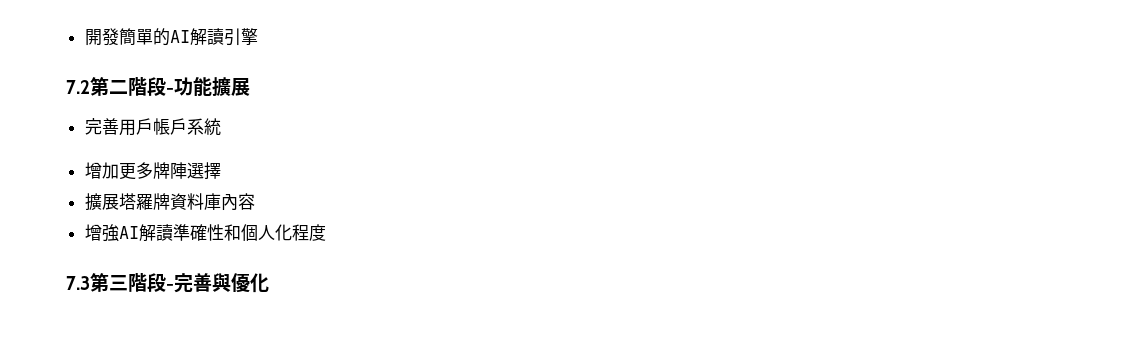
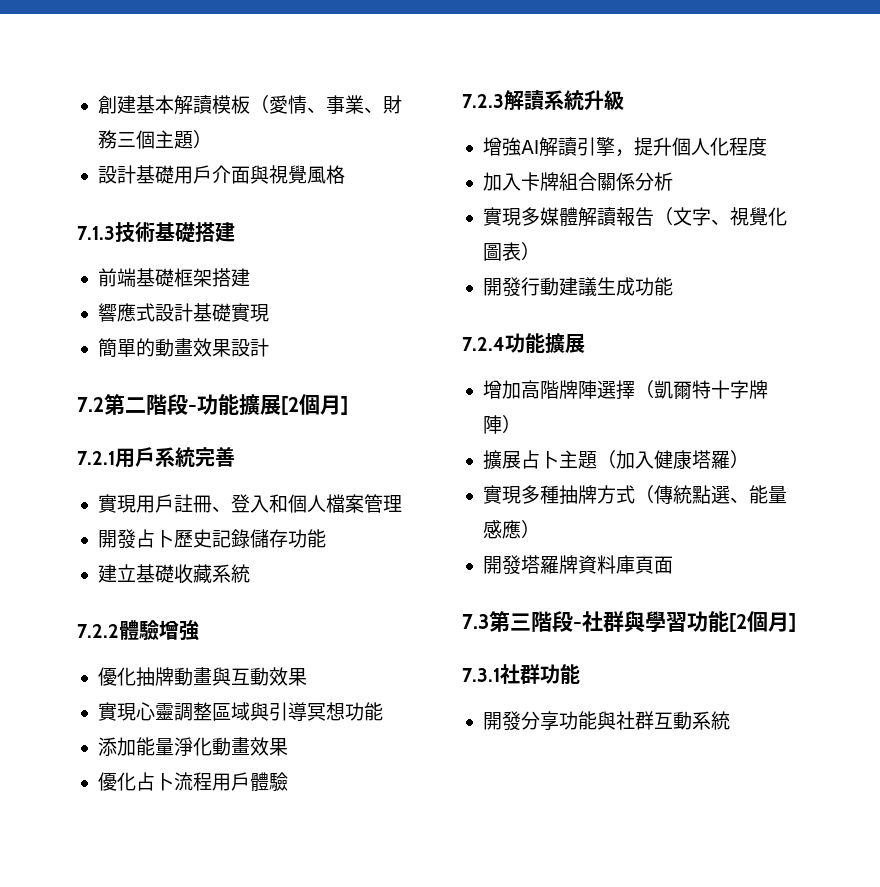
- 開發簡單的AI解讀引擎
+ 創建基本解讀模板（愛情、事業、財務三個主題）
+ 設計基礎用戶介面與視覺風格
+ 7.1.3技術基礎搭建
+ 前端基礎框架搭建
+ 響應式設計基礎實現
+ 簡單的動畫效果設計
- 7.2第二階段-功能擴展
- 完善用戶帳戶系統
+ 7.2第二階段-功能擴展[2個月]
+ 7.2.1用戶系統完善
+ 實現用戶註冊、登入和個人檔案管理
+ 開發占卜歷史記錄儲存功能
+ 建立基礎收藏系統
+ 7.2.2體驗增強
+ 優化抽牌動畫與互動效果
+ 實現心靈調整區域與引導冥想功能
+ 添加能量淨化動畫效果
+ 優化占卜流程用戶體驗
+ 7.2.3解讀系統升級
+ 增強AI解讀引擎，提升個人化程度
+ 加入卡牌組合關係分析
+ 實現多媒體解讀報告（文字、視覺化圖表）
+ 開發行動建議生成功能
+ 7.2.4功能擴展
- 增加更多牌陣選擇
- 擴展塔羅牌資料庫內容
- 增強AI解讀準確性和個人化程度
- 7.3第三階段-完善與優化
+ 增加高階牌陣選擇（凱爾特十字牌陣）
+ 擴展占卜主題（加入健康塔羅）
+ 實現多種抽牌方式（傳統點選、能量感應）
+ 開發塔羅牌資料庫頁面
+ 7.3第三階段-社群與學習功能[2個月]
+ 7.3.1社群功能
+ 開發分享功能與社群互動系統

